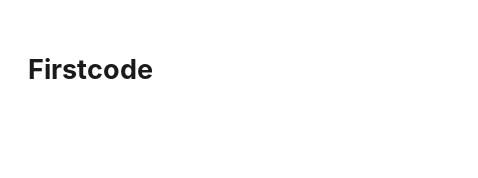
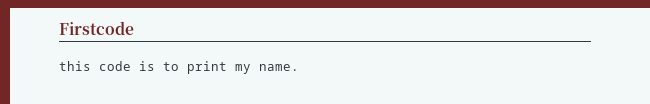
+ this code is to print my name.

